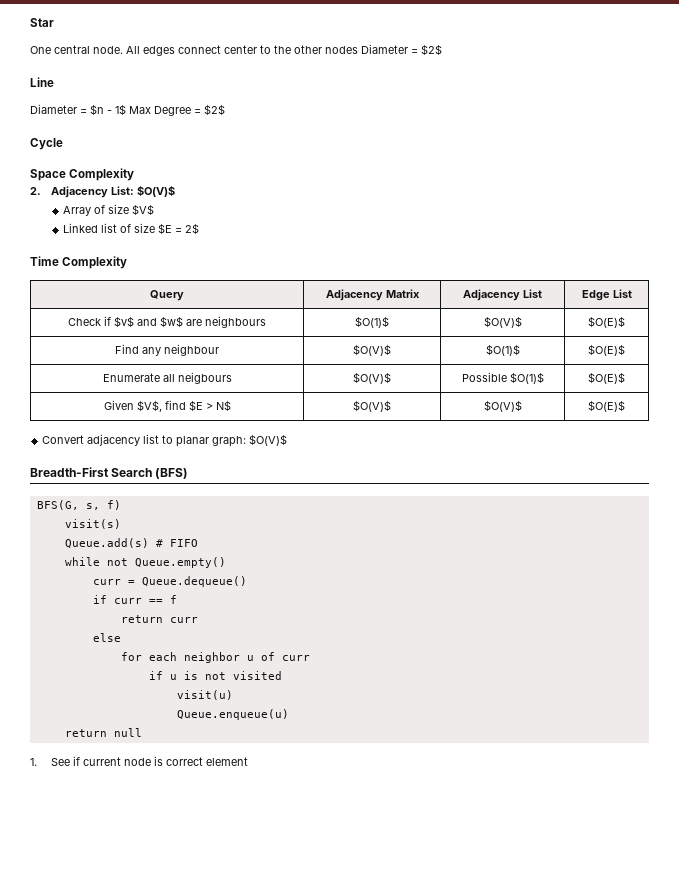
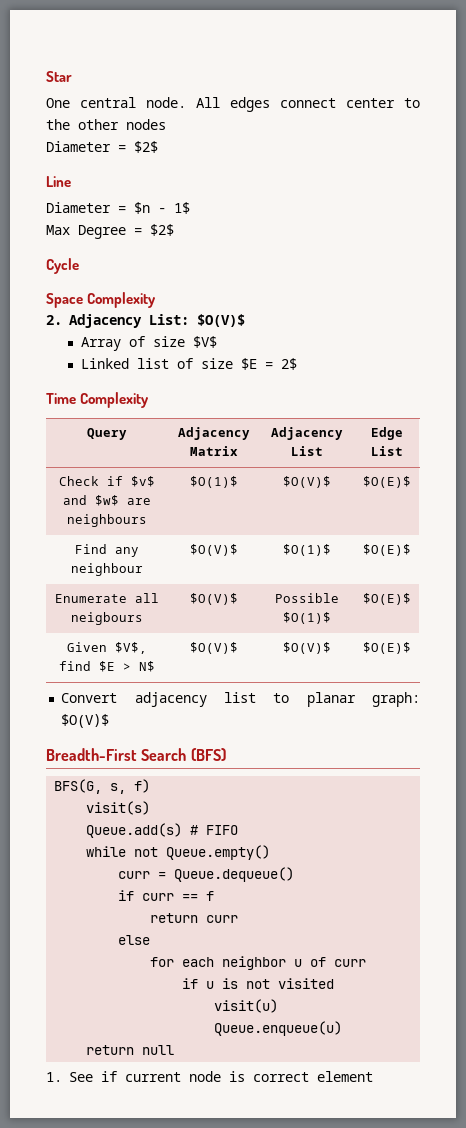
- All edges connect center to the other nodes Diameter = $2$
+ All edges connect center to the other nodes
+ Diameter = $2$
- Diameter = $n - 1$ Max Degree = $2$
+ Diameter = $n - 1$
+ Max Degree = $2$

